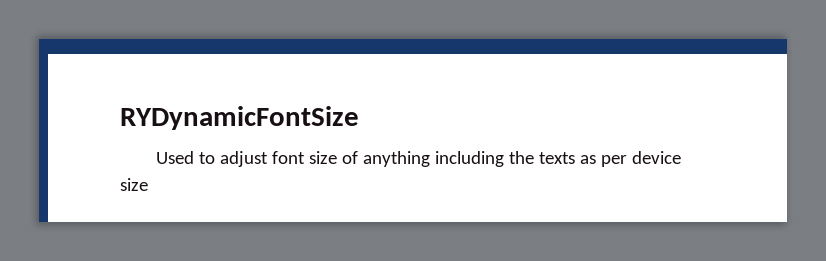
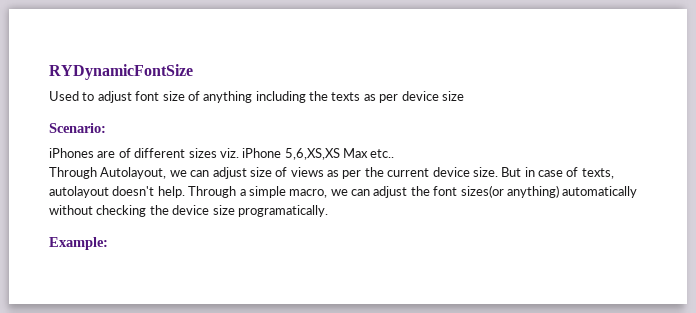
+ Scenario:
+ iPhones are of different sizes viz. iPhone 5,6,XS,XS Max etc..
+ Through Autolayout, we can adjust size of views as per the current device size. But in case of texts, autolayout doesn't help. Through a simple macro, we can adjust the font sizes(or anything) automatically without checking the device size programatically.
+ Example:

